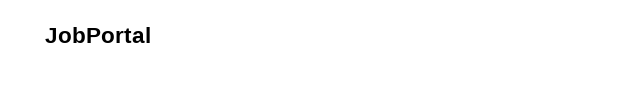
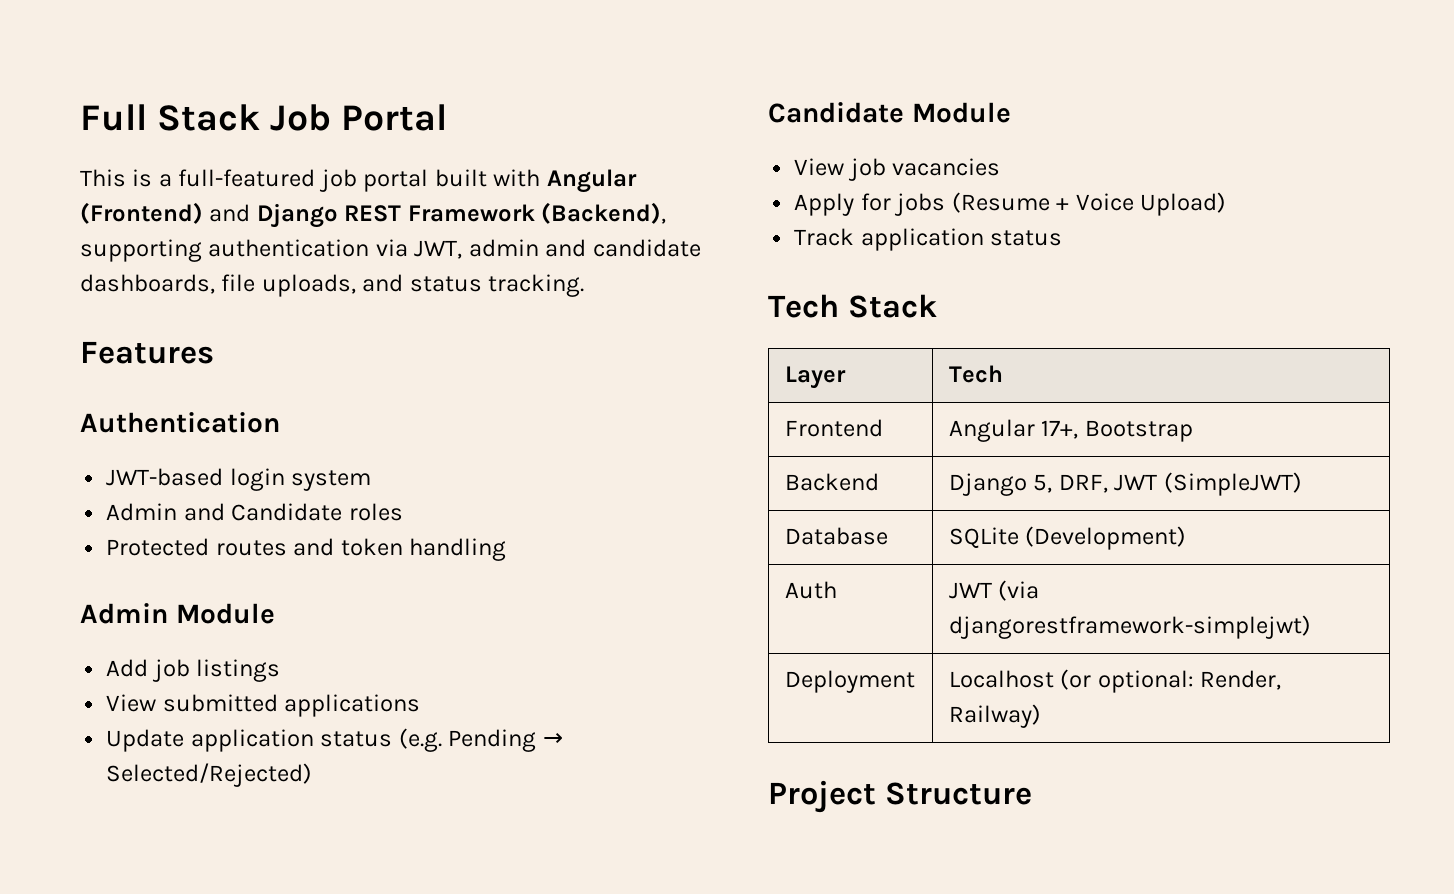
- JobPortal
+ Full Stack Job Portal
+ This is a full-featured job portal built with Angular (Frontend) and Django REST Framework (Backend), supporting authentication via JWT, admin and candidate dashboards, file uploads, and status tracking.
+ Features
+ Authentication
+ JWT-based login system
+ Admin and Candidate roles
+ Protected routes and token handling
+ Admin Module
+ Add job listings
+ View submitted applications
+ Update application status (e.g. Pending → Selected/Rejected)
+ Candidate Module
+ View job vacancies
+ Apply for jobs (Resume + Voice Upload)
+ Track application status
+ Tech Stack
+ Layer | Tech
+ Frontend | Angular 17+, Bootstrap
+ Backend | Django 5, DRF, JWT (SimpleJWT)
+ Database | SQLite (Development)
+ Auth | JWT (via djangorestframework-simplejwt)
+ Deployment | Localhost (or optional: Render, Railway)
+ Project Structure

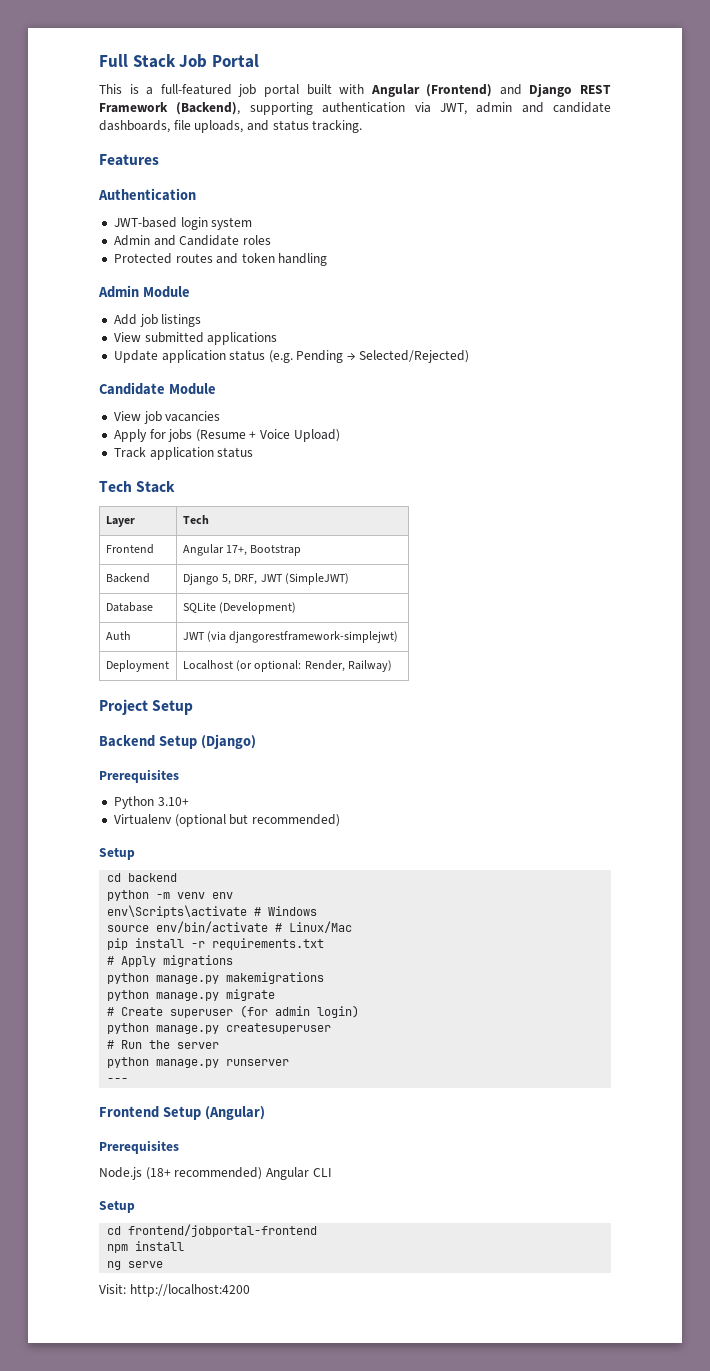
- Project Structure
+ Project Setup
+ Backend Setup (Django)
+ Prerequisites
+ Python 3.10+
+ Virtualenv (optional but recommended)
+ Setup
+ cd backend
+ python -m venv env
+ env\Scripts\activate # Windows
+ source env/bin/activate # Linux/Mac
+ pip install -r requirements.txt
+ # Apply migrations
+ python manage.py makemigrations
+ python manage.py migrate
+ # Create superuser (for admin login)
+ python manage.py createsuperuser
+ # Run the server
+ python manage.py runserver
+ ---
+ Frontend Setup (Angular)
+ Prerequisites
+ Node.js (18+ recommended) Angular CLI
+ Setup
+ cd frontend/jobportal-frontend
+ npm install
+ ng serve
+ Visit: http://localhost:4200

